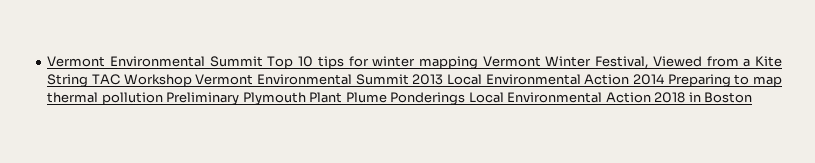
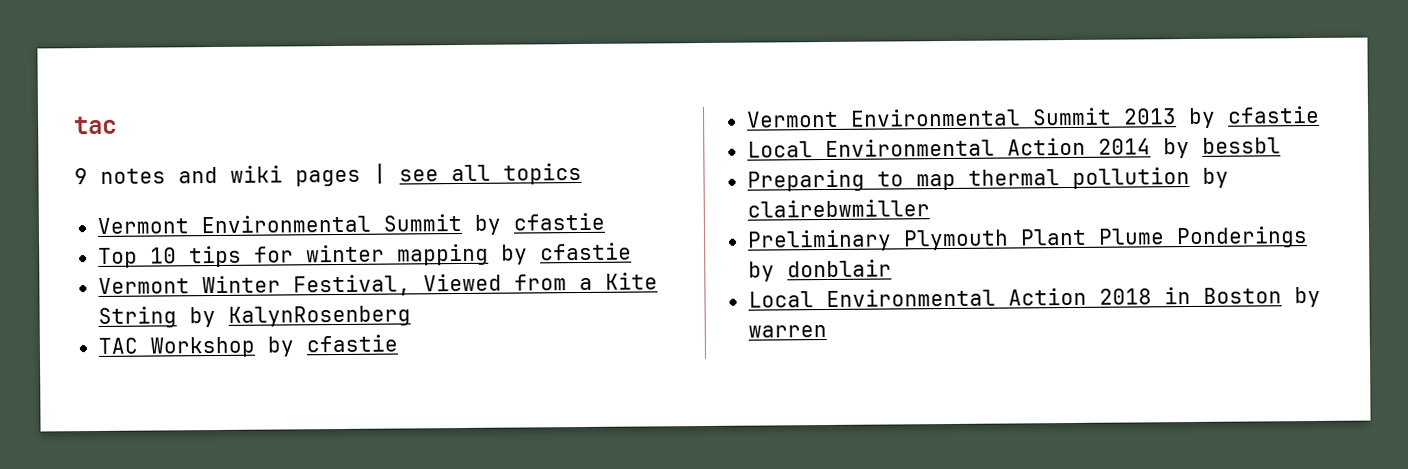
- Vermont Environmental Summit Top 10 tips for winter mapping Vermont Winter Festival, Viewed from a Kite String TAC Workshop Vermont Environmental Summit 2013 Local Environmental Action 2014 Preparing to map thermal pollution Preliminary Plymouth Plant Plume Ponderings Local Environmental Action 2018 in Boston
+ tac
+ 9 notes and wiki pages | see all topics
+ Vermont Environmental Summit by cfastie
+ Top 10 tips for winter mapping by cfastie
+ Vermont Winter Festival, Viewed from a Kite String by KalynRosenberg
+ TAC Workshop by cfastie
+ Vermont Environmental Summit 2013 by cfastie
+ Local Environmental Action 2014 by bessbl
+ Preparing to map thermal pollution by clairebwmiller
+ Preliminary Plymouth Plant Plume Ponderings by donblair
+ Local Environmental Action 2018 in Boston by warren

